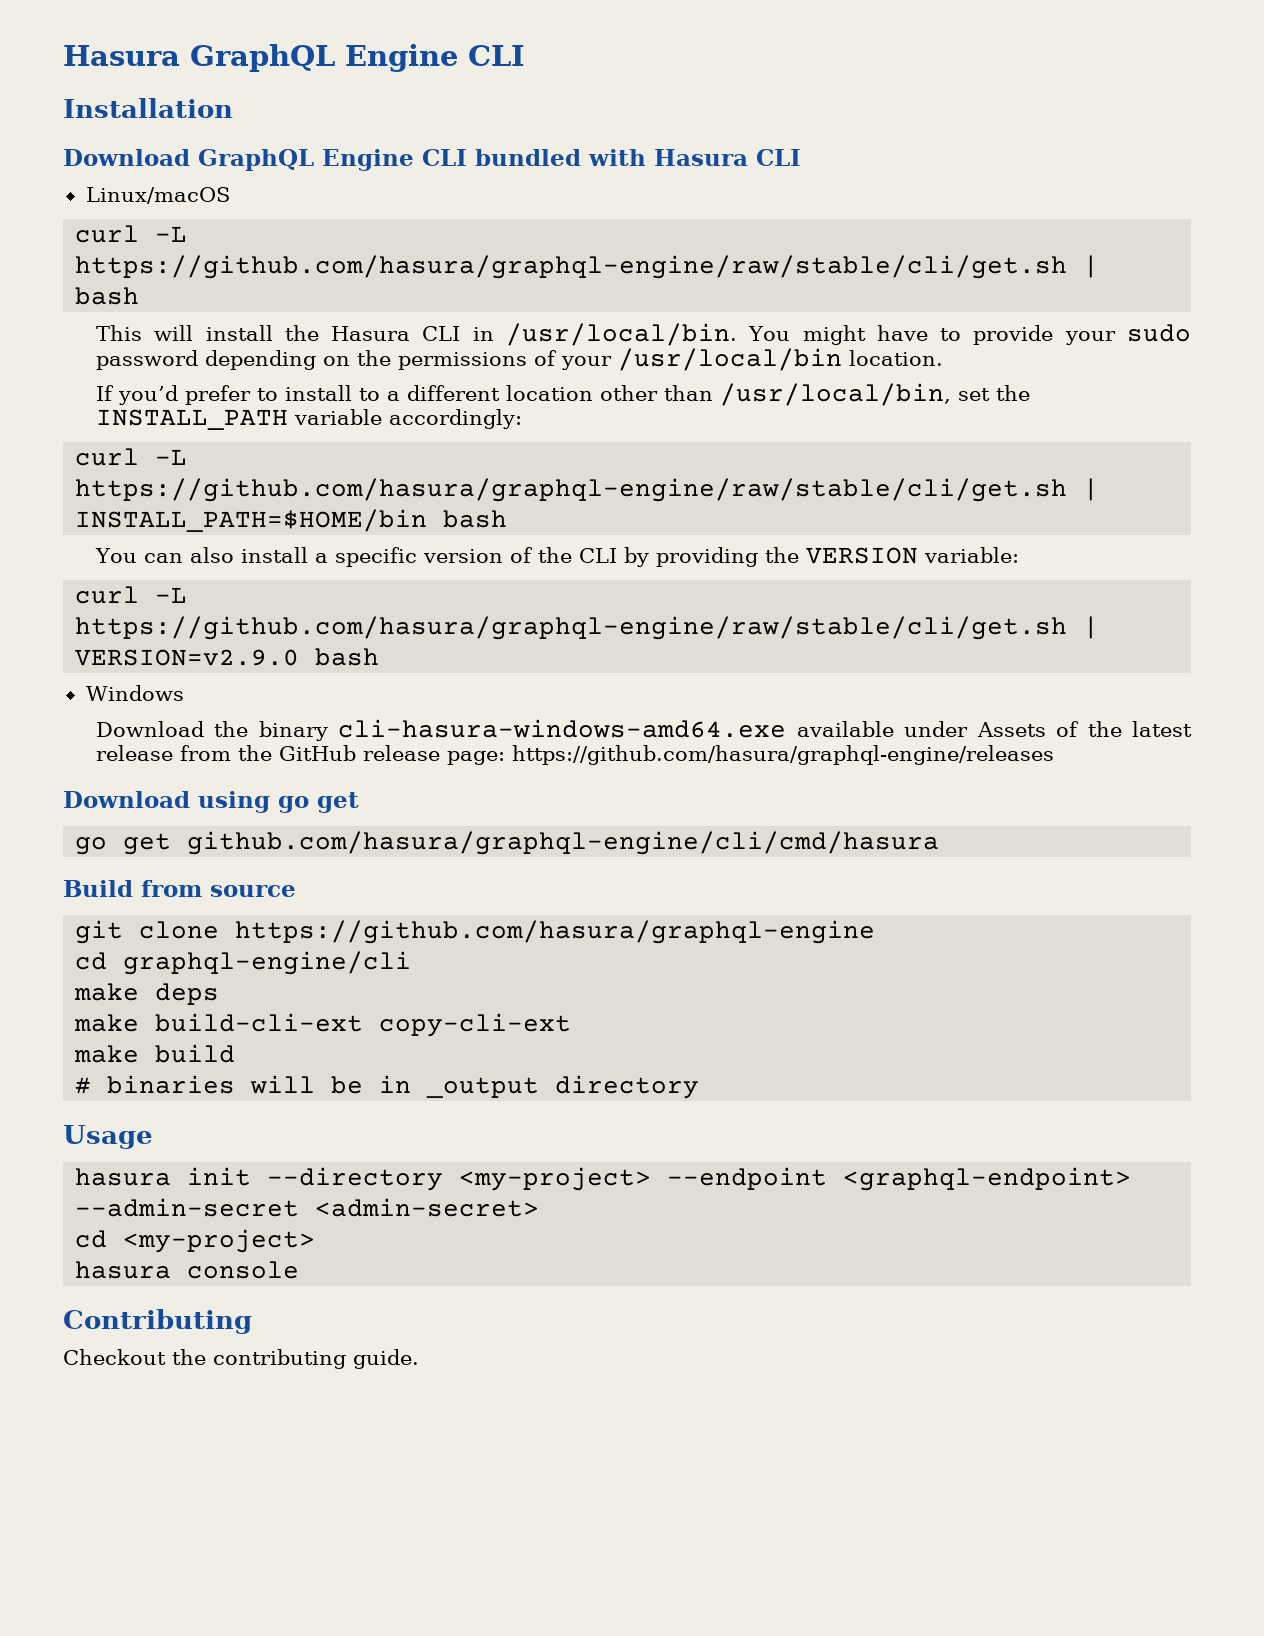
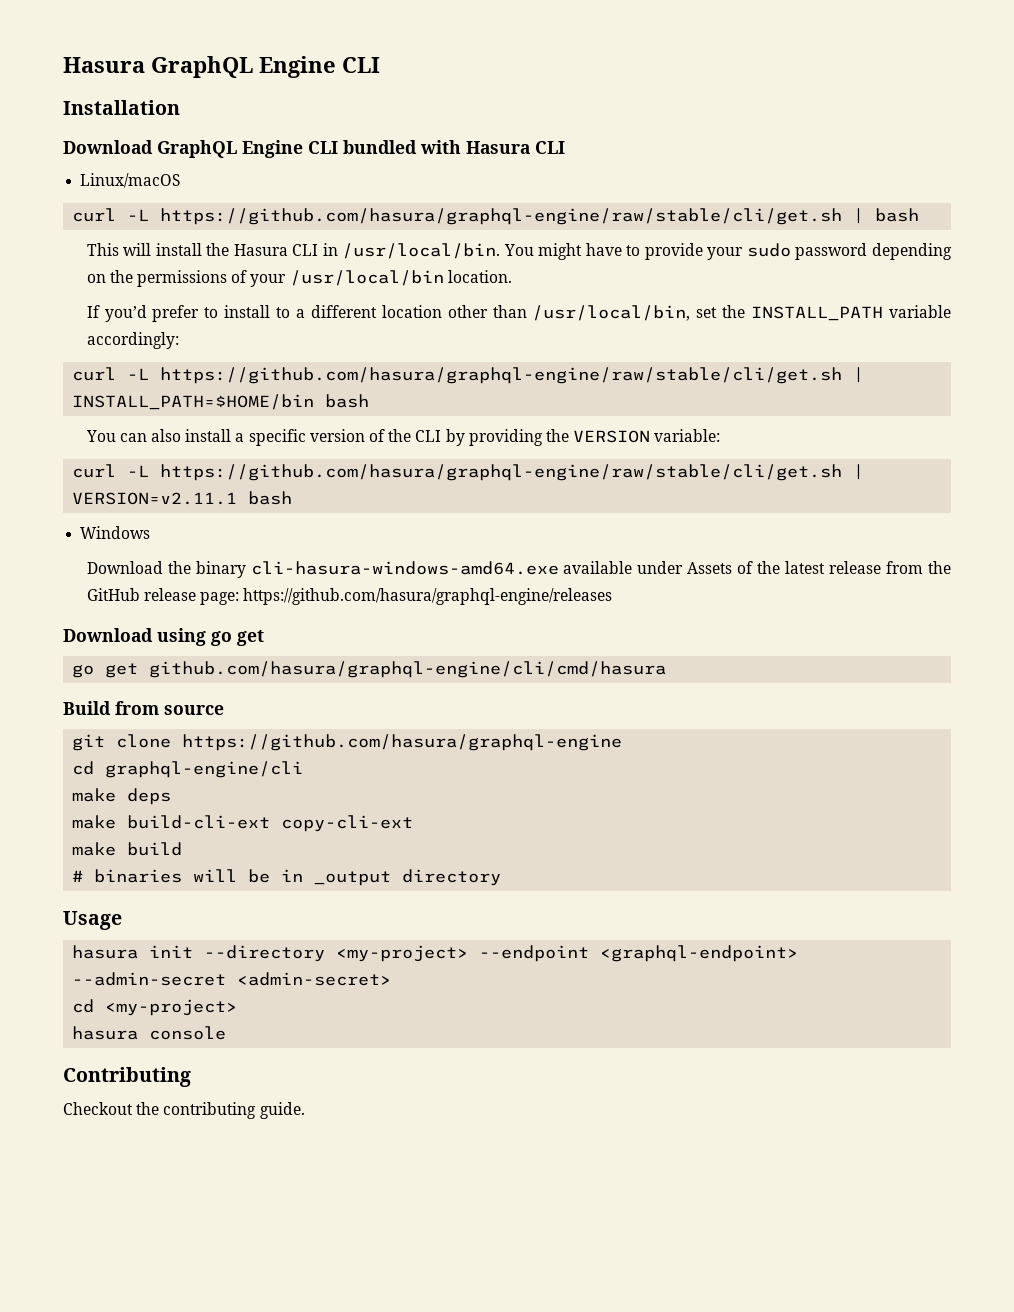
- curl -L https://github.com/hasura/graphql-engine/raw/stable/cli/get.sh | VERSION=v2.9.0 bash
+ curl -L https://github.com/hasura/graphql-engine/raw/stable/cli/get.sh | VERSION=v2.11.1 bash

